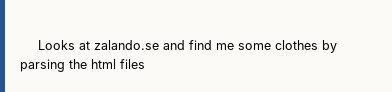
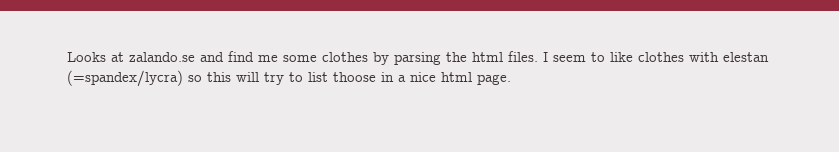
- Looks at zalando.se and find me some clothes by parsing the html files
+ Looks at zalando.se and find me some clothes by parsing the html files. I seem to like clothes with elestan (=spandex/lycra) so this will try to list thoose in a nice html page.

